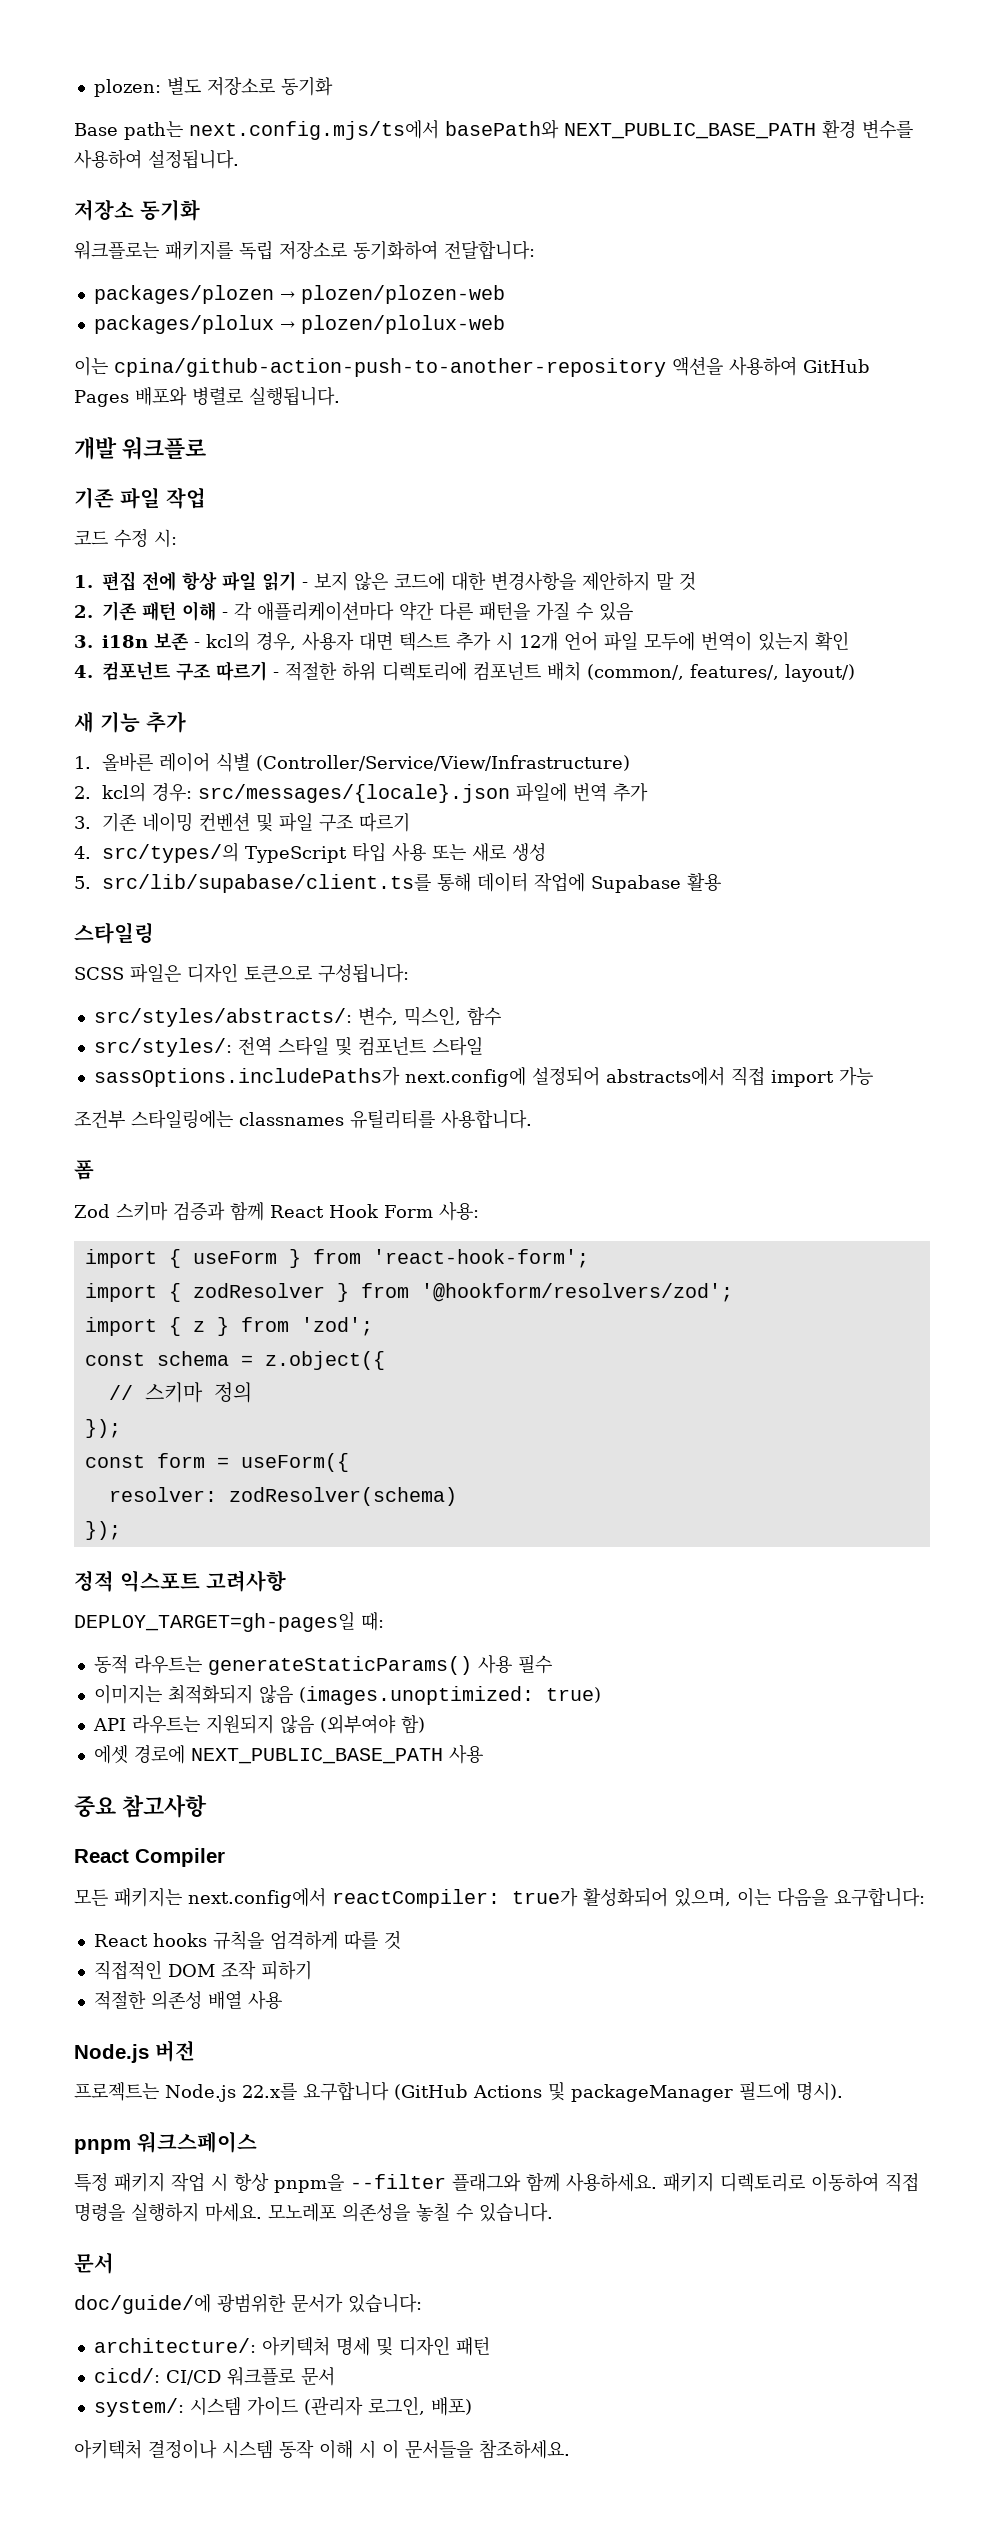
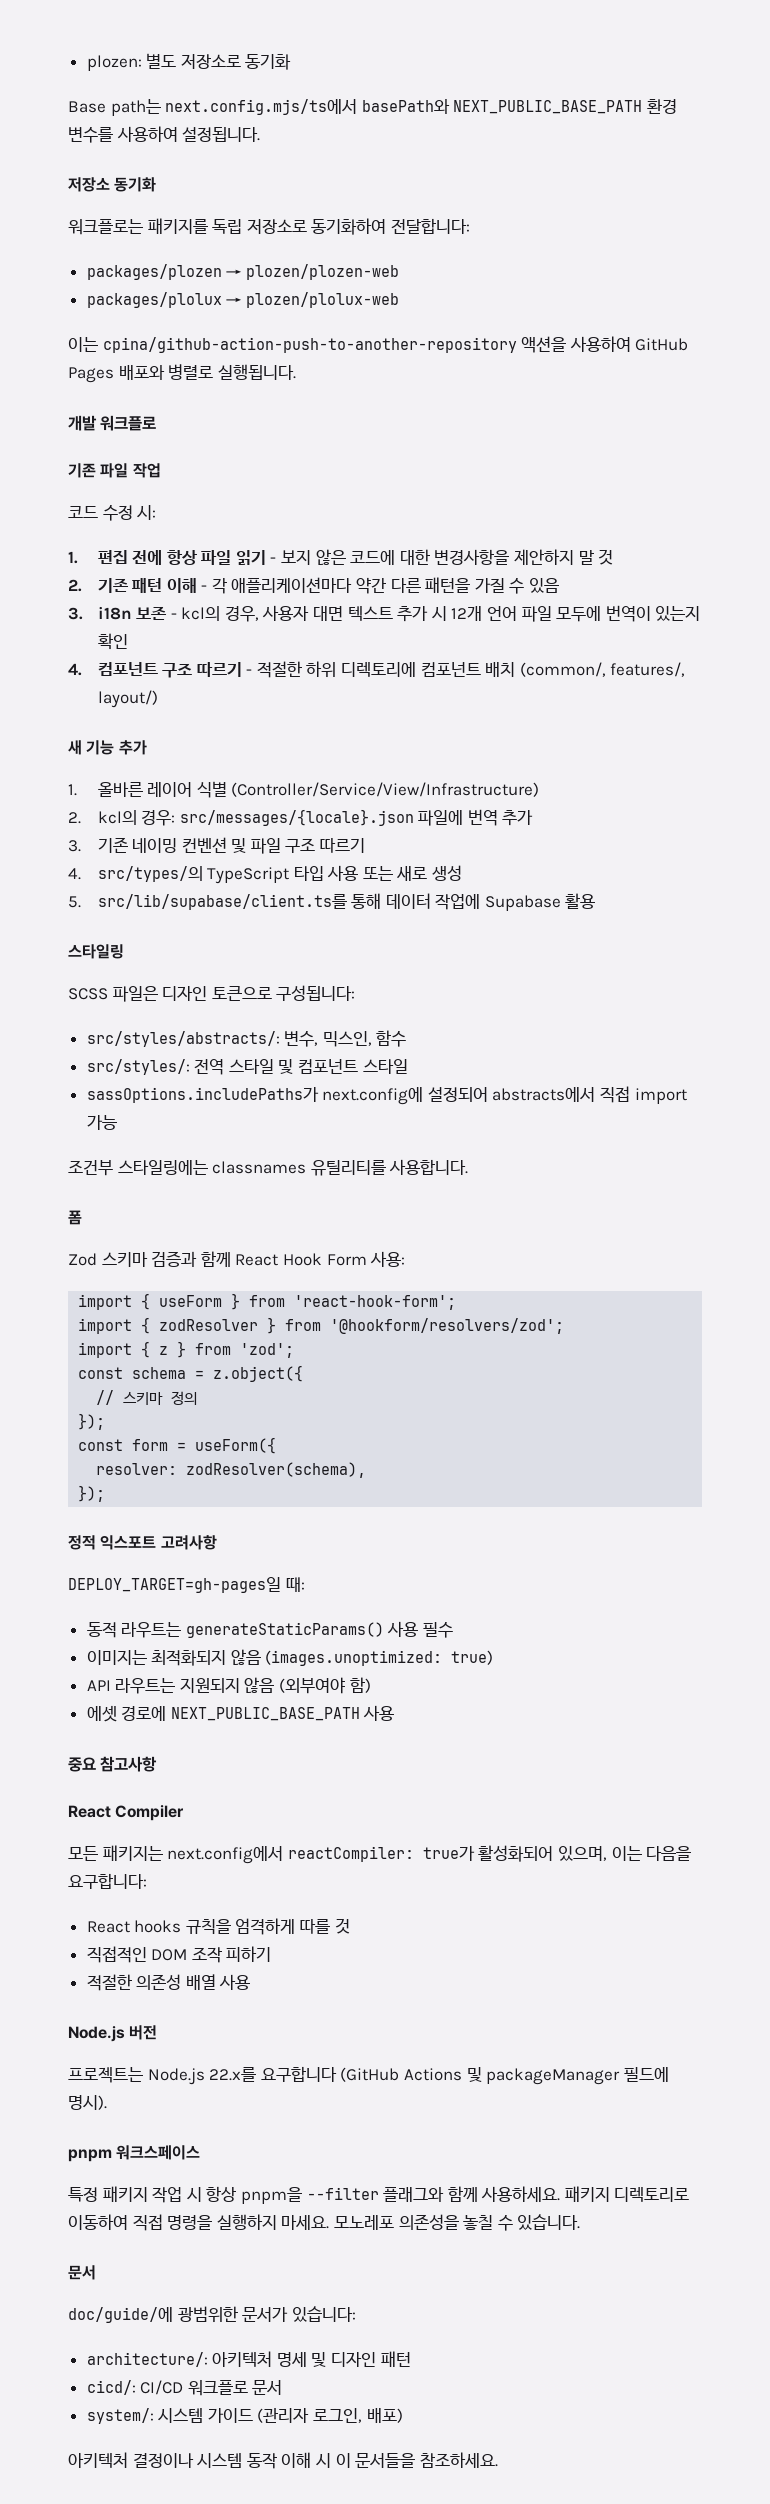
- resolver: zodResolver(schema)
+ resolver: zodResolver(schema),

